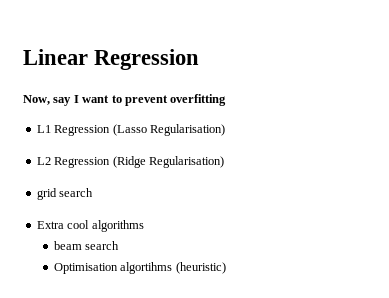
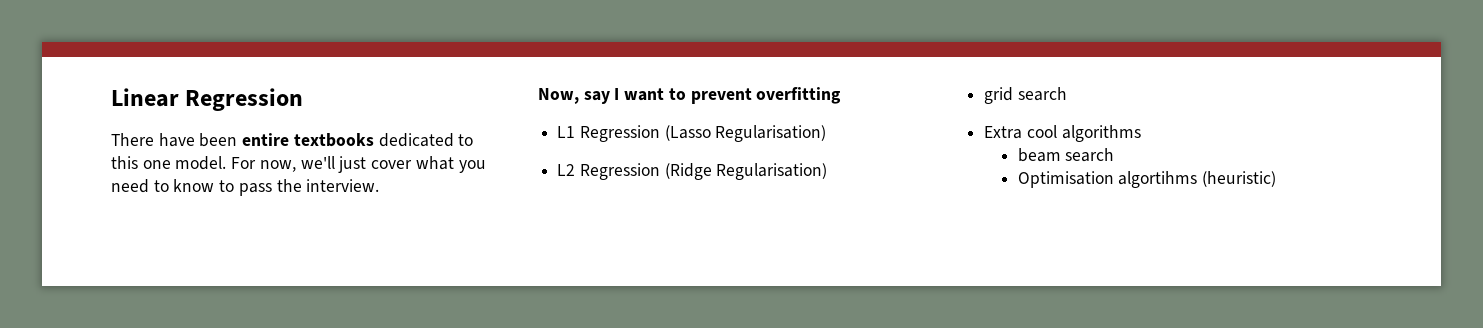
+ There have been entire textbooks dedicated to this one model. For now, we'll just cover what you need to know to pass the interview.

